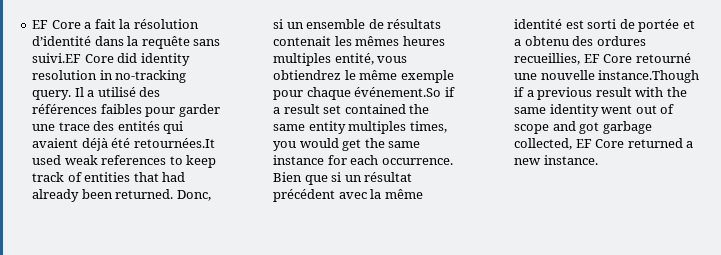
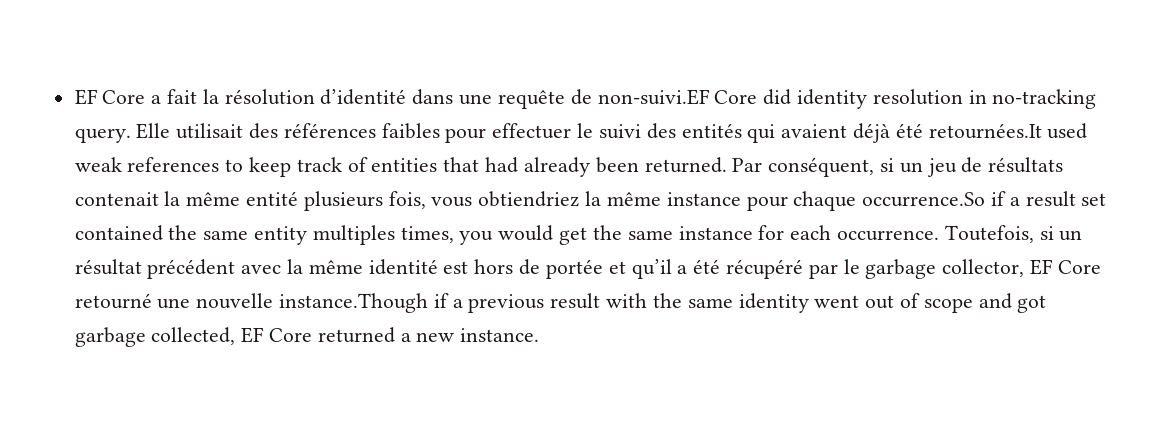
- EF Core a fait la résolution d’identité dans la requête sans suivi.EF Core did identity resolution in no-tracking query.
+ EF Core a fait la résolution d’identité dans une requête de non-suivi.EF Core did identity resolution in no-tracking query.
- Il a utilisé des références faibles pour garder une trace des entités qui avaient déjà été retournées.It used weak references to keep track of entities that had already been returned.
+ Elle utilisait des références faibles pour effectuer le suivi des entités qui avaient déjà été retournées.It used weak references to keep track of entities that had already been returned.
- Donc, si un ensemble de résultats contenait les mêmes heures multiples entité, vous obtiendrez le même exemple pour chaque événement.So if a result set contained the same entity multiples times, you would get the same instance for each occurrence.
+ Par conséquent, si un jeu de résultats contenait la même entité plusieurs fois, vous obtiendriez la même instance pour chaque occurrence.So if a result set contained the same entity multiples times, you would get the same instance for each occurrence.
- Bien que si un résultat précédent avec la même identité est sorti de portée et a obtenu des ordures recueillies, EF Core retourné une nouvelle instance.Though if a previous result with the same identity went out of scope and got garbage collected, EF Core returned a new instance.
+ Toutefois, si un résultat précédent avec la même identité est hors de portée et qu’il a été récupéré par le garbage collector, EF Core retourné une nouvelle instance.Though if a previous result with the same identity went out of scope and got garbage collected, EF Core returned a new instance.

